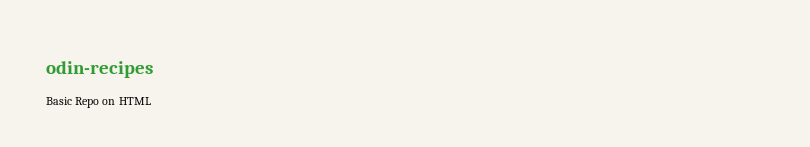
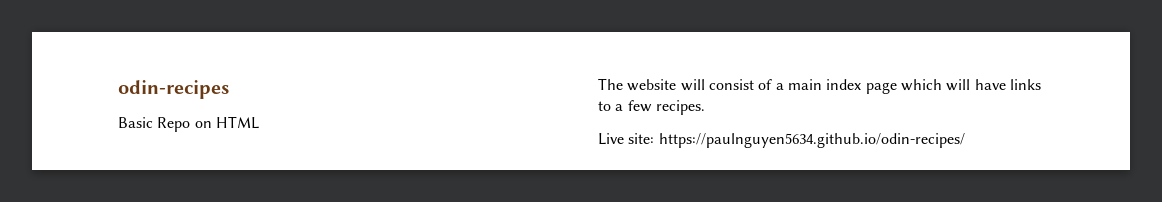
+ The website will consist of a main index page which will have links to a few recipes.
+ Live site: https://paulnguyen5634.github.io/odin-recipes/

